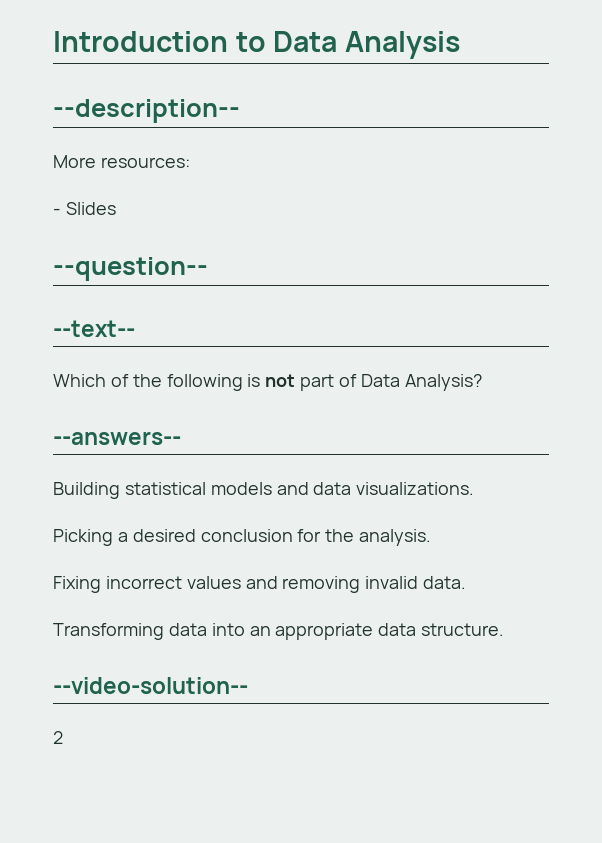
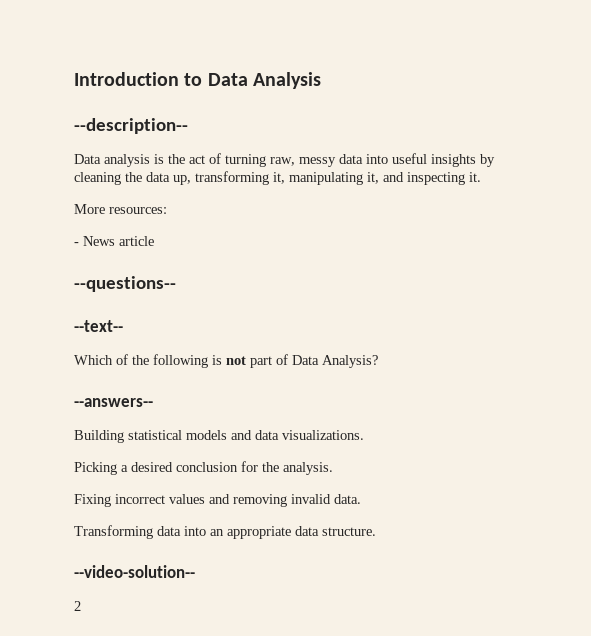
+ Data analysis is the act of turning raw, messy data into useful insights by cleaning the data up, transforming it, manipulating it, and inspecting it.
- - Slides
- --question--
+ - News article
+ --questions--

